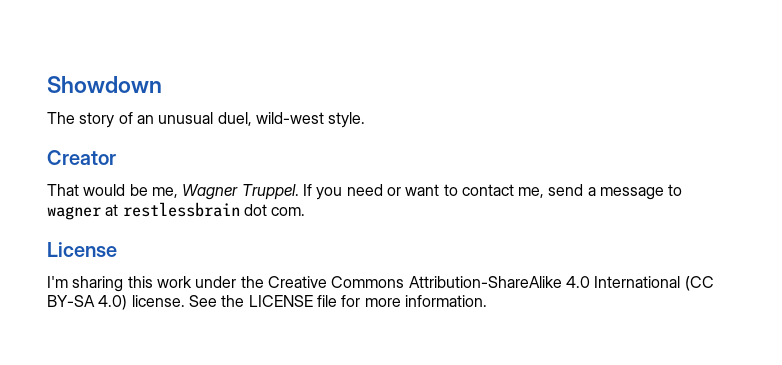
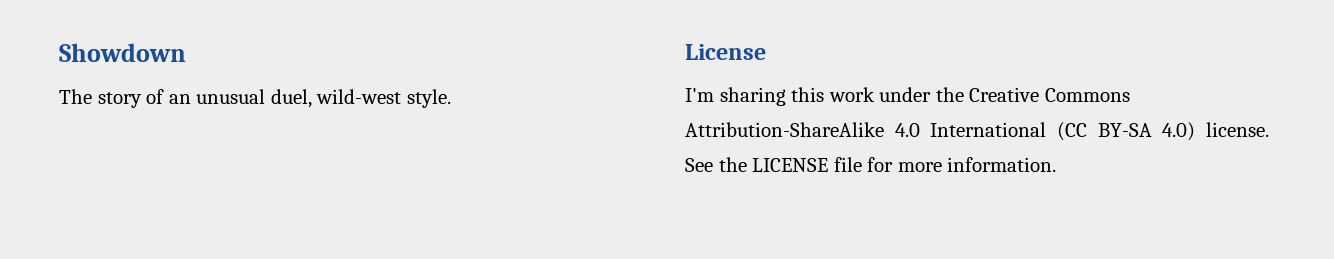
- Creator
- That would be me, Wagner Truppel. If you need or want to contact me, send a message to wagner at restlessbrain dot com.

